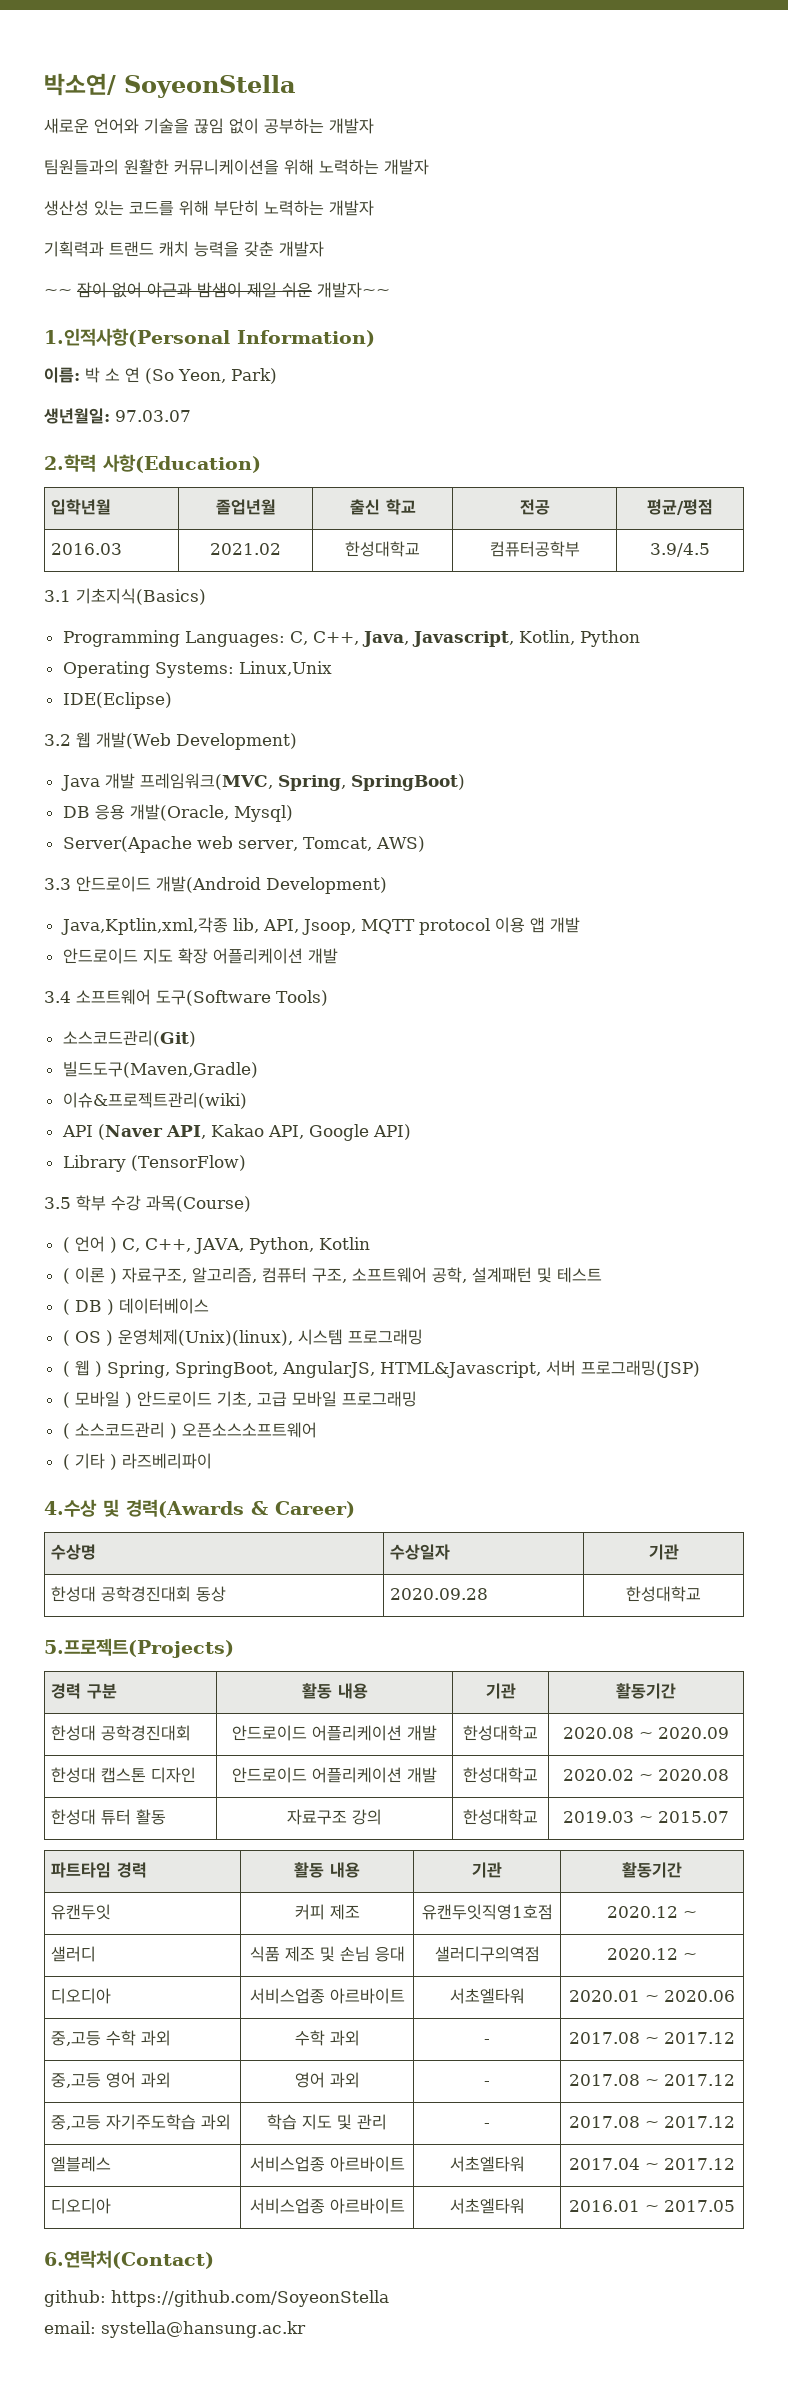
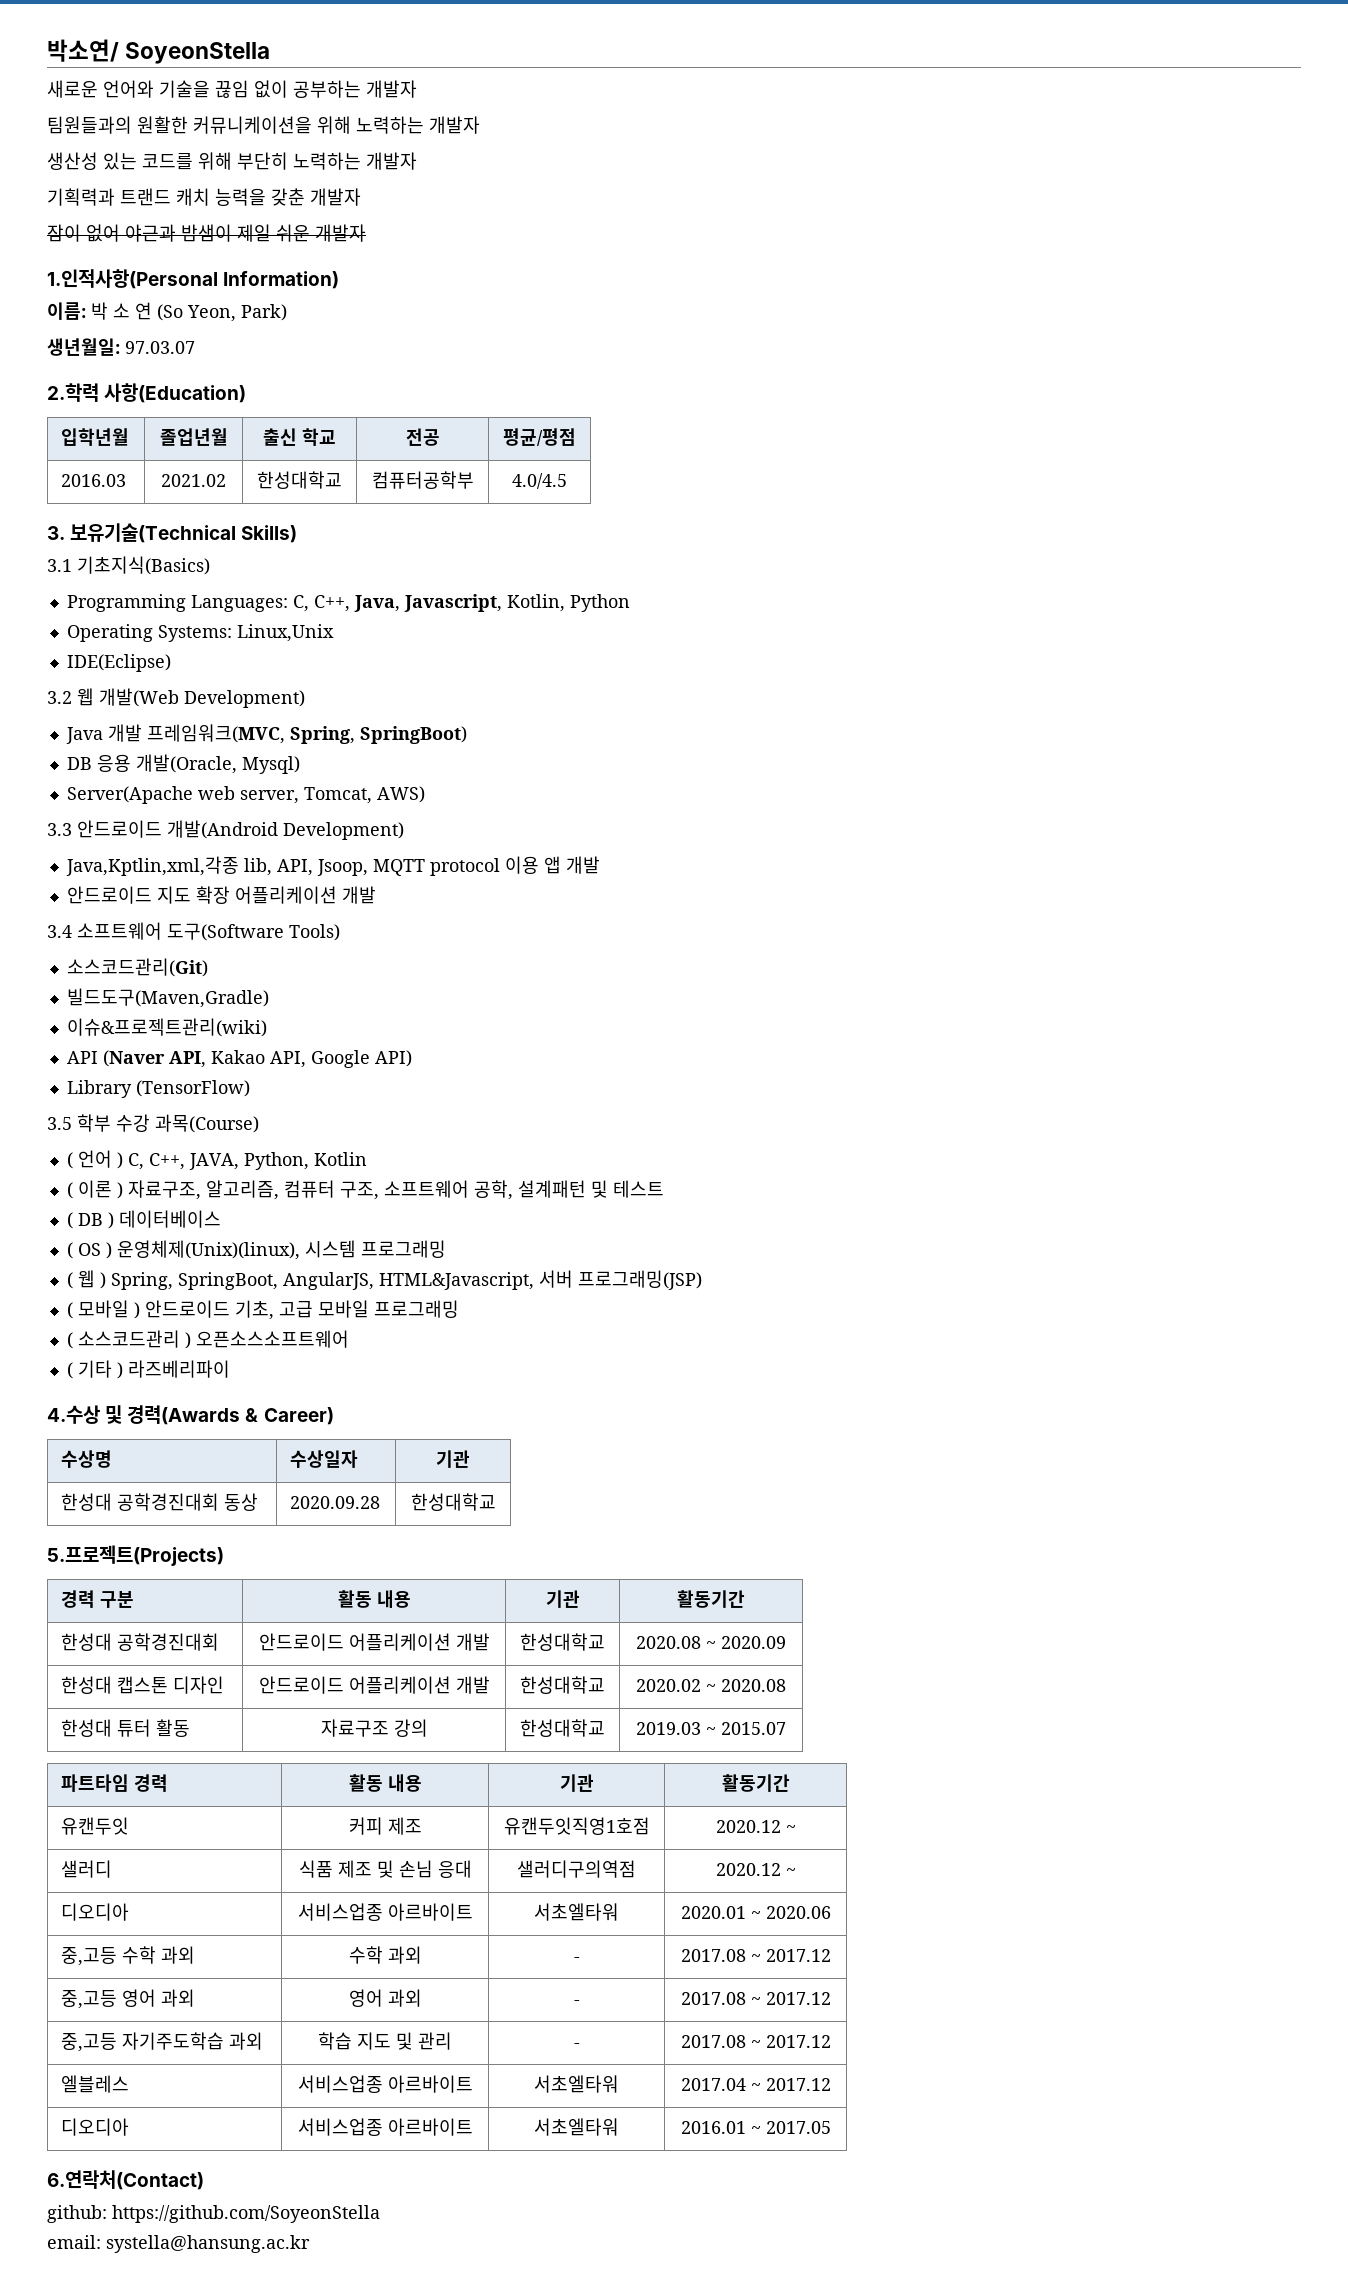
- ~~ 잠이 없어 야근과 밤샘이 제일 쉬운 개발자~~
+ 잠이 없어 야근과 밤샘이 제일 쉬운 개발자
- 2016.03 | 2021.02 | 한성대학교 | 컴퓨터공학부 | 3.9/4.5
+ 2016.03 | 2021.02 | 한성대학교 | 컴퓨터공학부 | 4.0/4.5
+ 3. 보유기술(Technical Skills)

